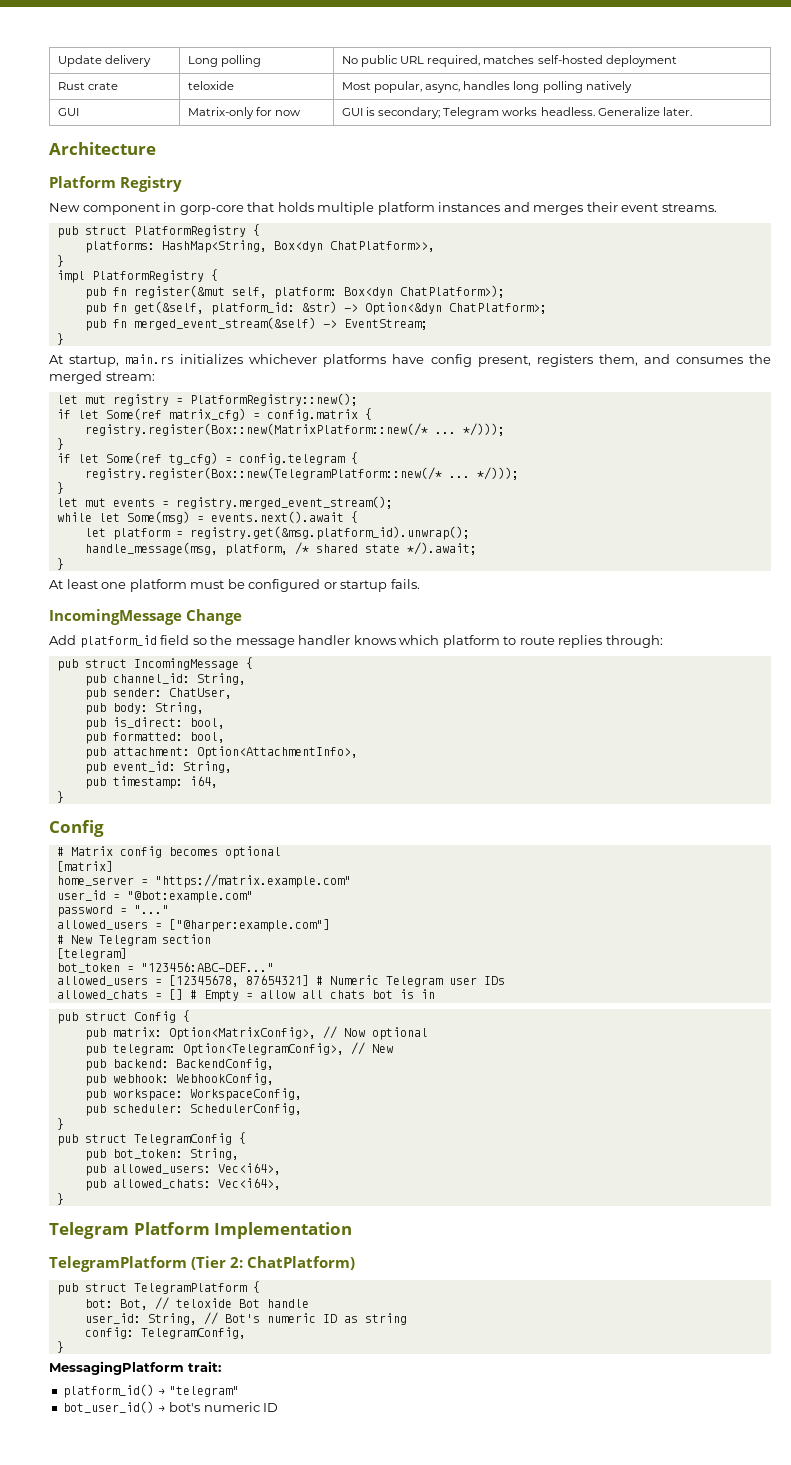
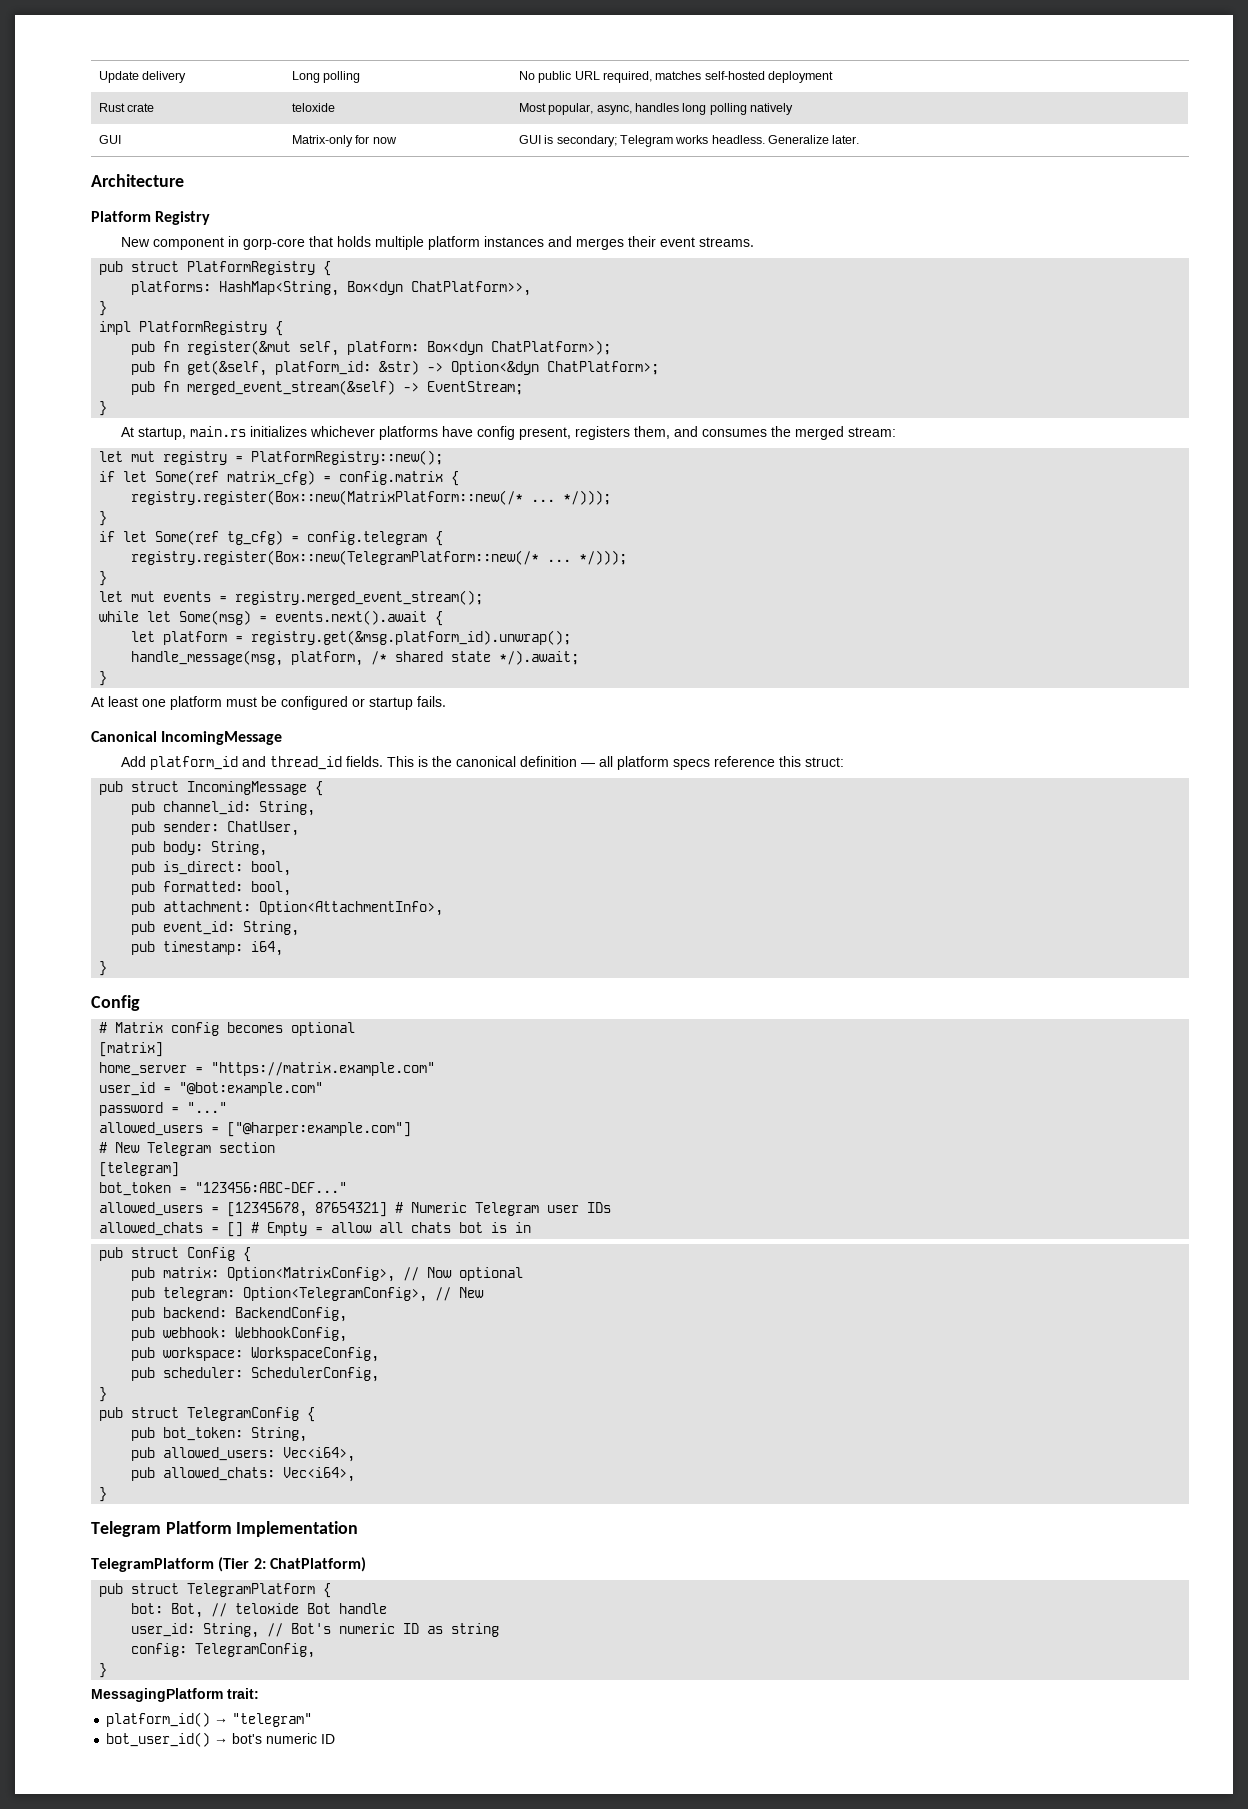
- IncomingMessage Change
+ Canonical IncomingMessage
- Add platform_id field so the message handler knows which platform to route replies through:
+ Add platform_id and thread_id fields. This is the canonical definition — all platform specs reference this struct:

